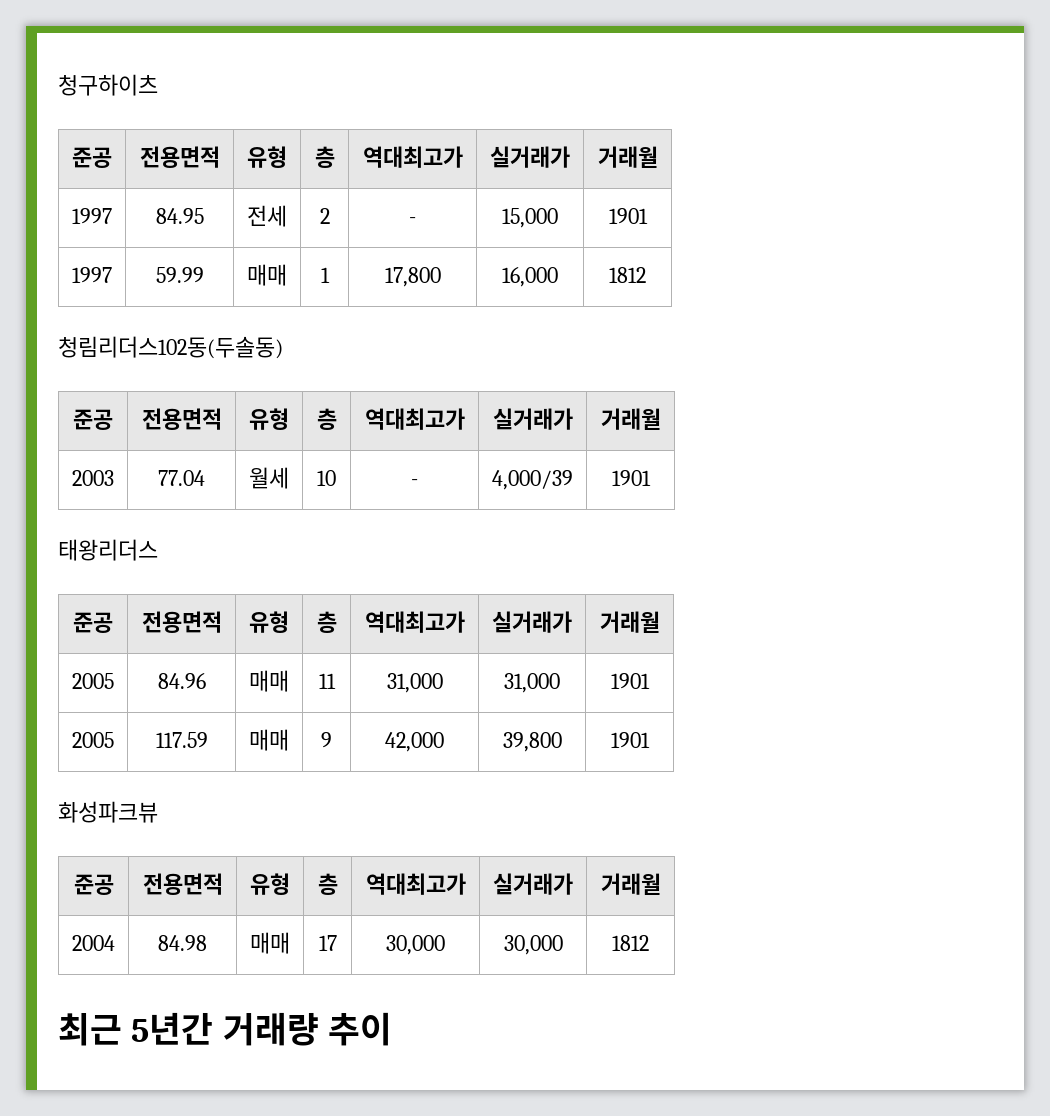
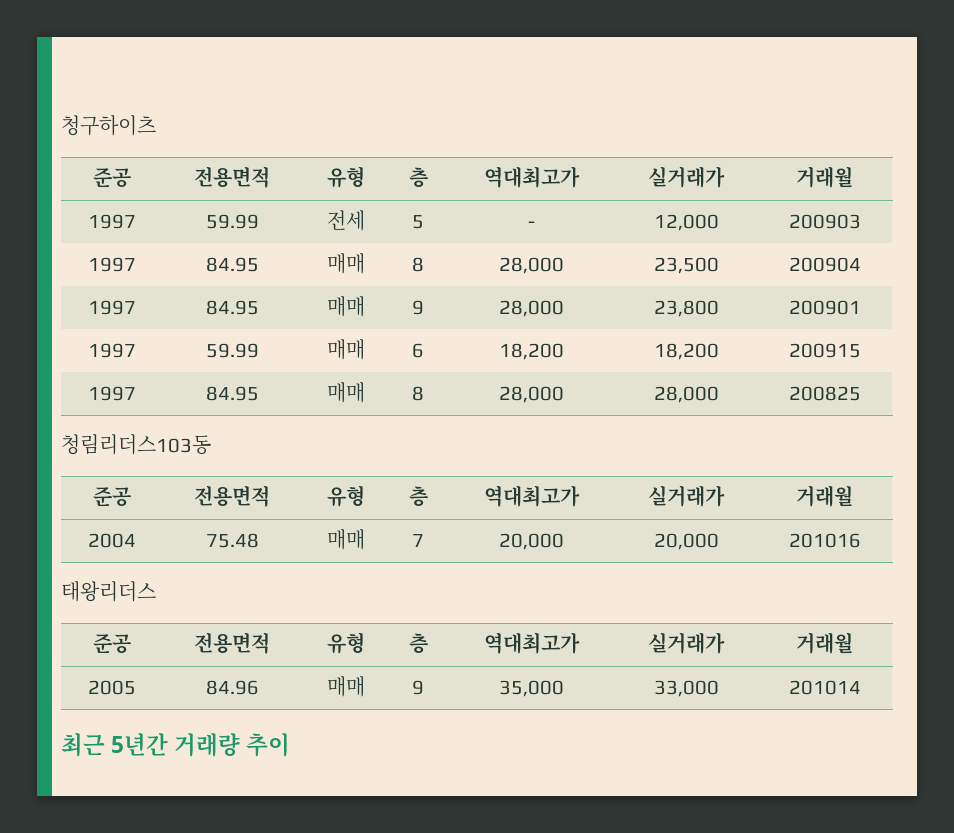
- 1997 | 84.95 | 전세 | 2 | - | 15,000 | 1901
- 1997 | 59.99 | 매매 | 1 | 17,800 | 16,000 | 1812
- 청림리더스102동(두솔동)
+ 1997 | 59.99 | 전세 | 5 | - | 12,000 | 200903
+ 1997 | 84.95 | 매매 | 8 | 28,000 | 23,500 | 200904
+ 1997 | 84.95 | 매매 | 9 | 28,000 | 23,800 | 200901
+ 1997 | 59.99 | 매매 | 6 | 18,200 | 18,200 | 200915
+ 1997 | 84.95 | 매매 | 8 | 28,000 | 28,000 | 200825
+ 청림리더스103동
  준공 | 전용면적 | 유형 | 층 | 역대최고가 | 실거래가 | 거래월
- 2003 | 77.04 | 월세 | 10 | - | 4,000/39 | 1901
+ 2004 | 75.48 | 매매 | 7 | 20,000 | 20,000 | 201016
- 2005 | 84.96 | 매매 | 11 | 31,000 | 31,000 | 1901
- 2005 | 117.59 | 매매 | 9 | 42,000 | 39,800 | 1901
- 화성파크뷰
- 준공 | 전용면적 | 유형 | 층 | 역대최고가 | 실거래가 | 거래월
- 2004 | 84.98 | 매매 | 17 | 30,000 | 30,000 | 1812
+ 2005 | 84.96 | 매매 | 9 | 35,000 | 33,000 | 201014

